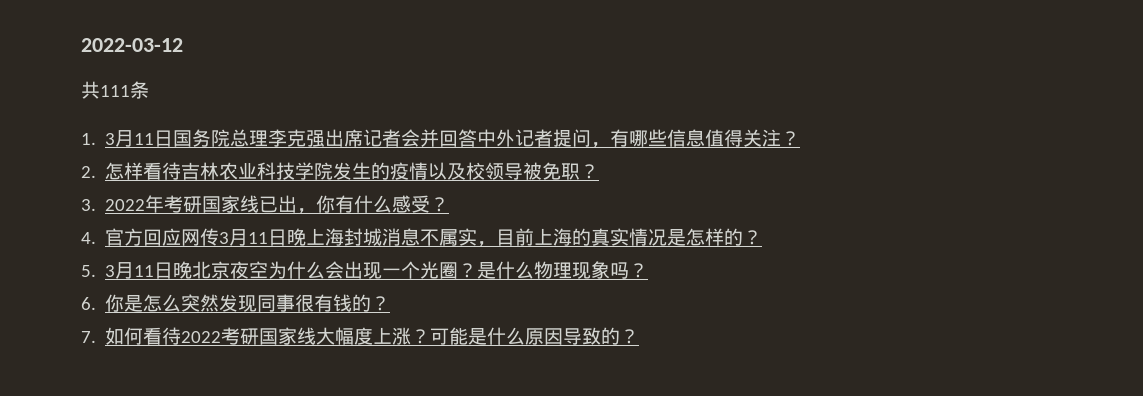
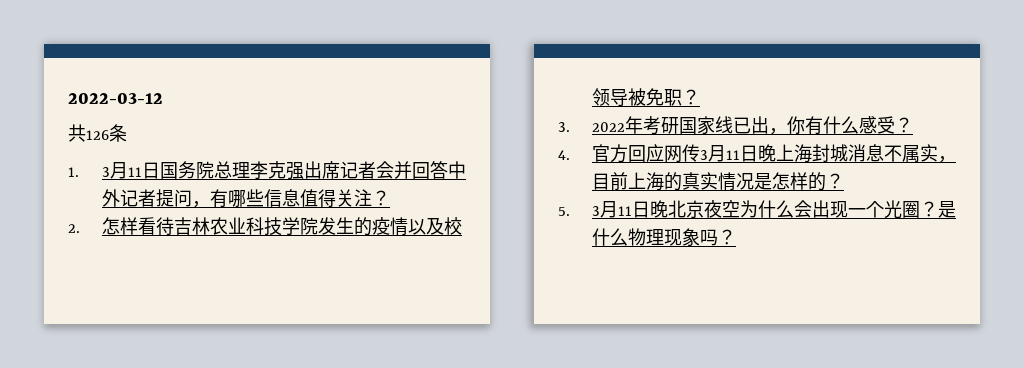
- 共111条
+ 共126条
- 6.你是怎么突然发现同事很有钱的？
- 7.如何看待2022考研国家线大幅度上涨？可能是什么原因导致的？

